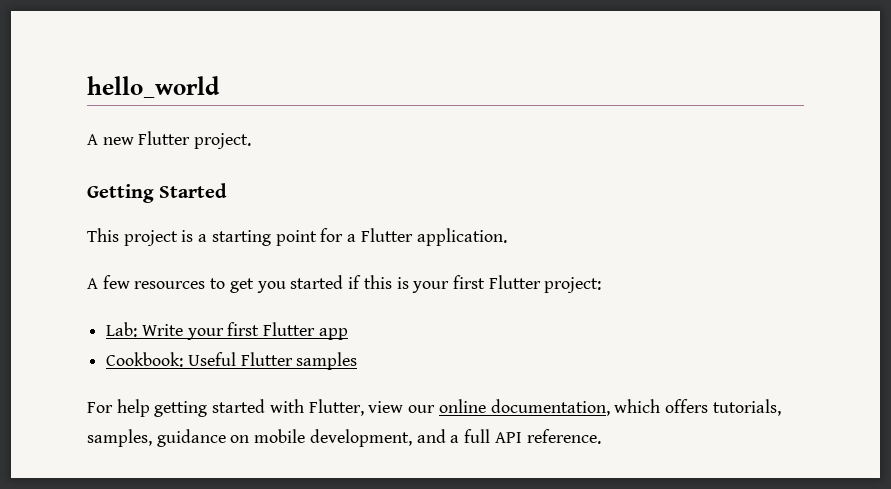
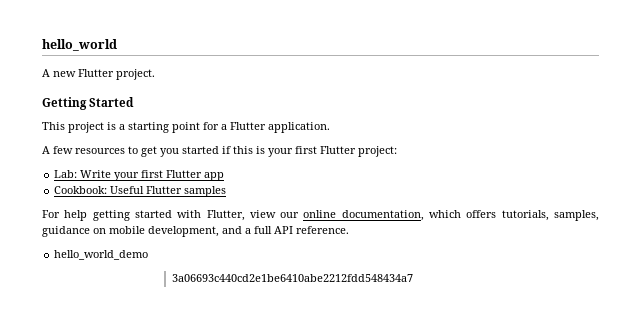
+ hello_world_demo
+ 3a06693c440cd2e1be6410abe2212fdd548434a7

